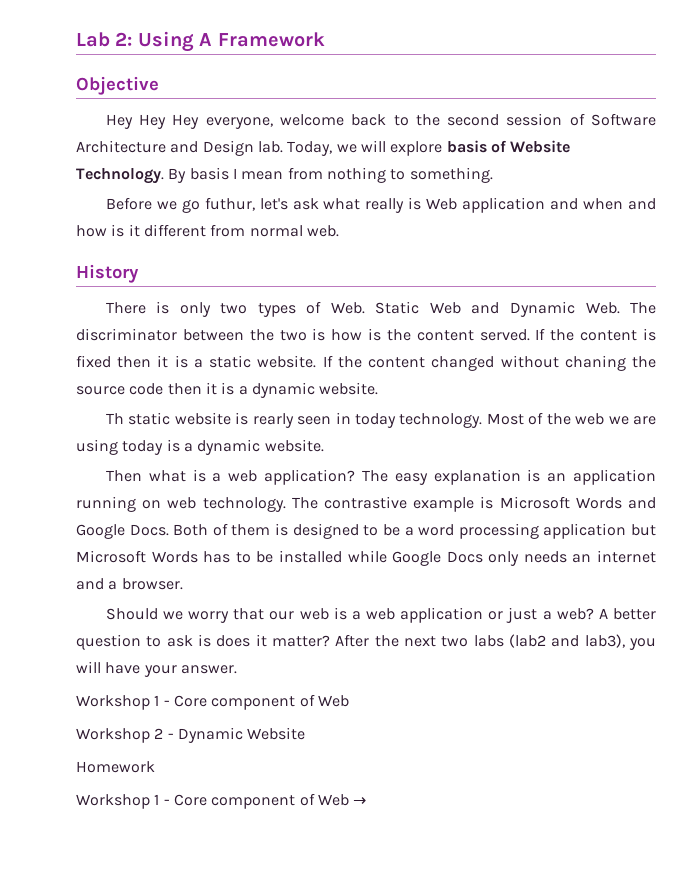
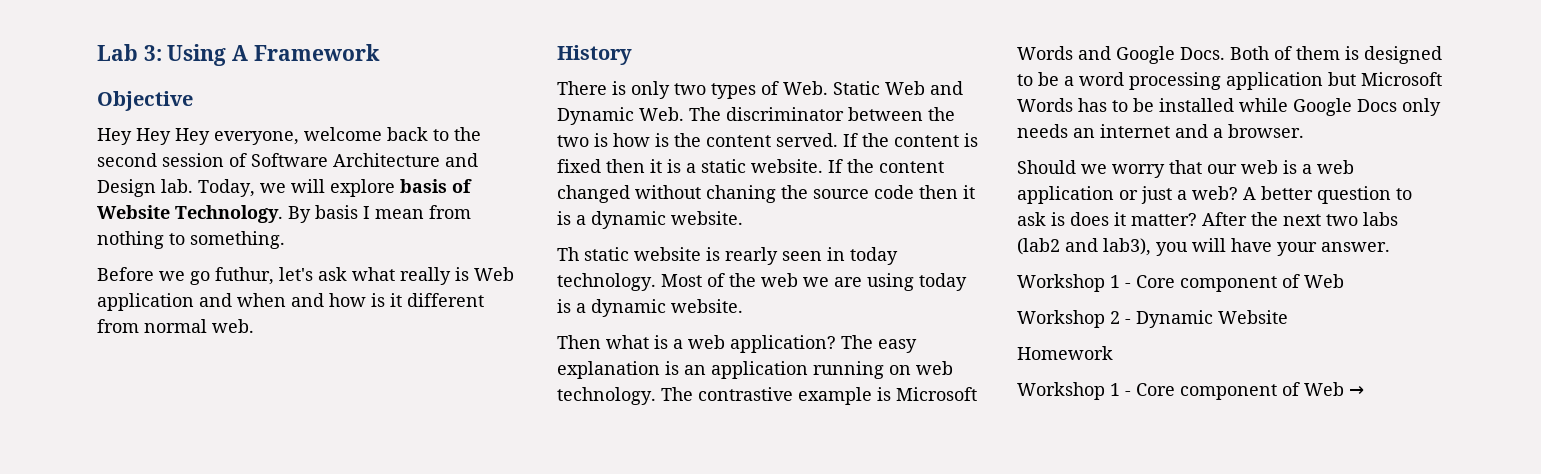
- Lab 2: Using A Framework
+ Lab 3: Using A Framework

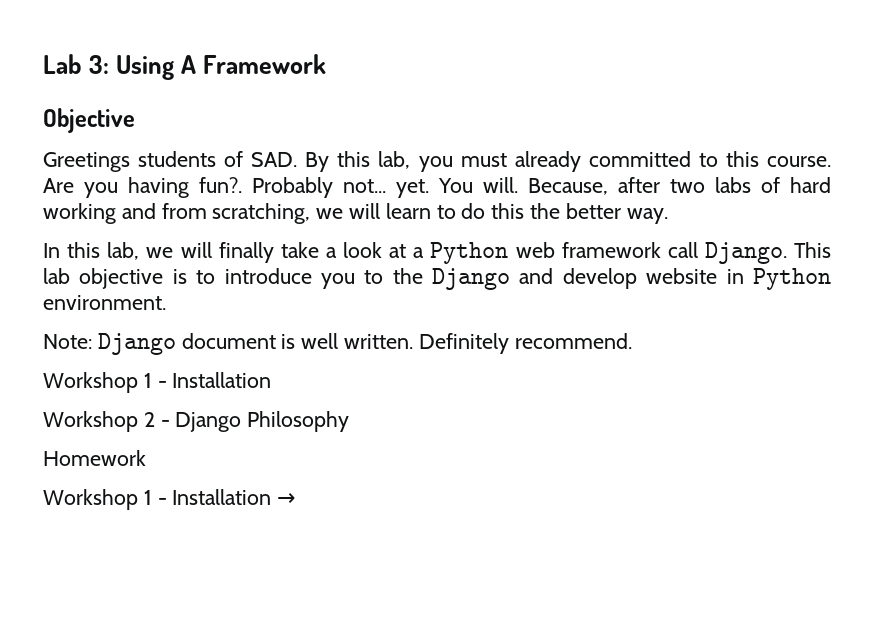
- Hey Hey Hey everyone, welcome back to the second session of Software Architecture and Design lab. Today, we will explore basis of Website Technology. By basis I mean from nothing to something.
- Before we go futhur, let's ask what really is Web application and when and how is it different from normal web.
- History
- There is only two types of Web. Static Web and Dynamic Web. The discriminator between the two is how is the content served. If the content is fixed then it is a static website. If the content changed without chaning the source code then it is a dynamic website.
- Th static website is rearly seen in today technology. Most of the web we are using today is a dynamic website.
- Then what is a web application? The easy explanation is an application running on web technology. The contrastive example is Microsoft Words and Google Docs. Both of them is designed to be a word processing application but Microsoft Words has to be installed while Google Docs only needs an internet and a browser.
- Should we worry that our web is a web application or just a web? A better question to ask is does it matter? After the next two labs (lab2 and lab3), you will have your answer.
- Workshop 1 - Core component of Web
+ Greetings students of SAD. By this lab, you must already committed to this course. Are you having fun?. Probably not... yet. You will. Because, after two labs of hard working and from scratching, we will learn to do this the better way.
+ In this lab, we will finally take a look at a Python web framework call Django. This lab objective is to introduce you to the Django and develop website in Python environment.
+ Note: Django document is well written. Definitely recommend.
+ Workshop 1 - Installation
- Workshop 2 - Dynamic Website
+ Workshop 2 - Django Philosophy
- Workshop 1 - Core component of Web →
+ Workshop 1 - Installation →

